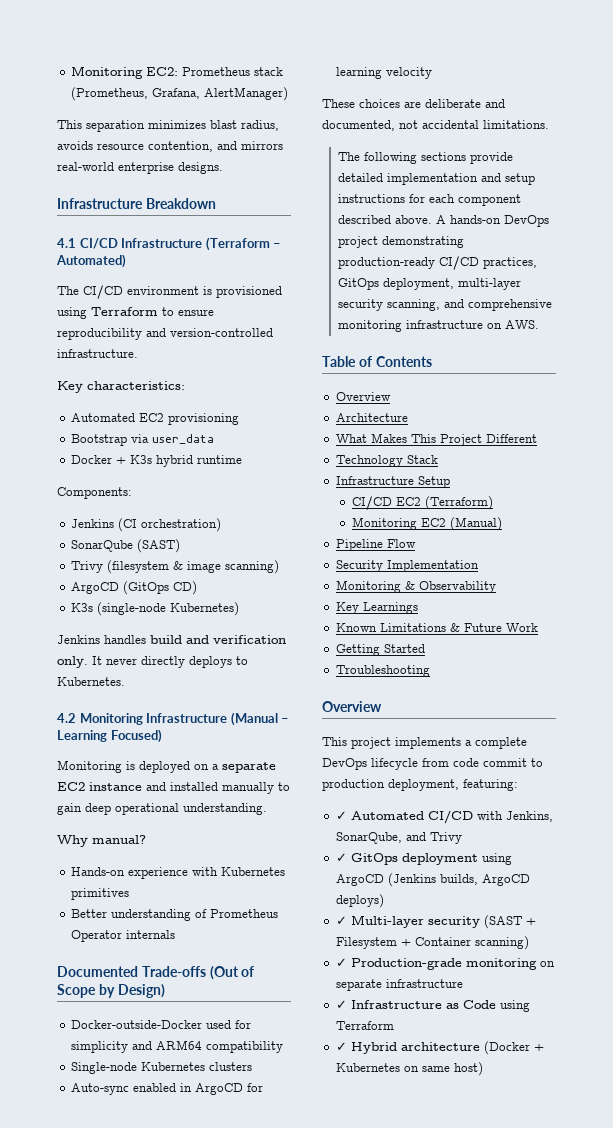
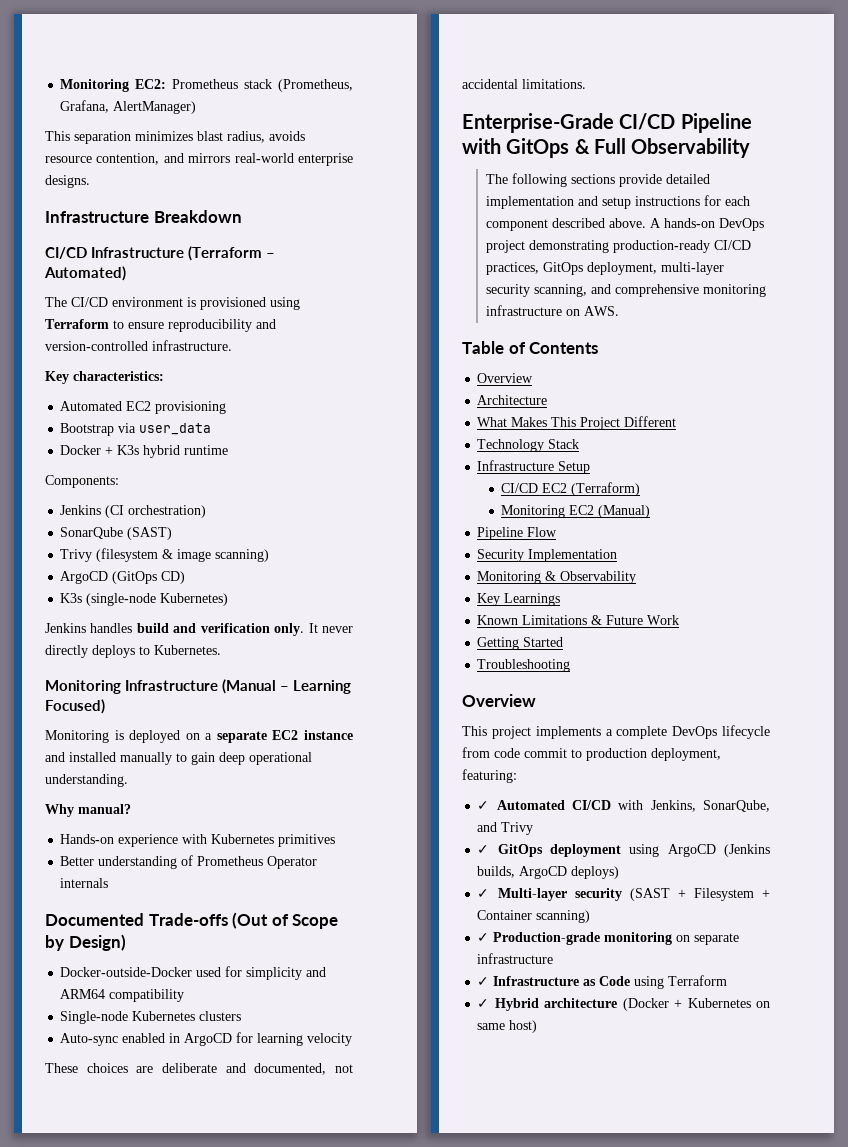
- 4.1 CI/CD Infrastructure (Terraform – Automated)
+ CI/CD Infrastructure (Terraform – Automated)
- 4.2 Monitoring Infrastructure (Manual – Learning Focused)
+ Monitoring Infrastructure (Manual – Learning Focused)
+ Enterprise-Grade CI/CD Pipeline with GitOps & Full Observability

